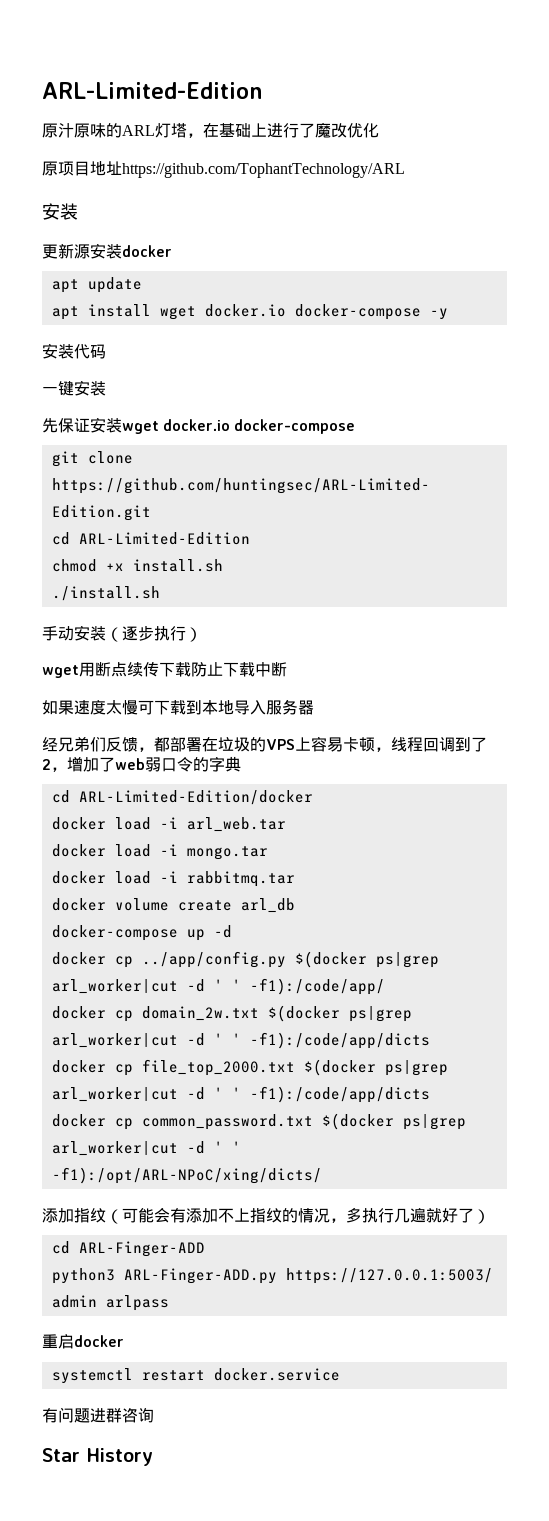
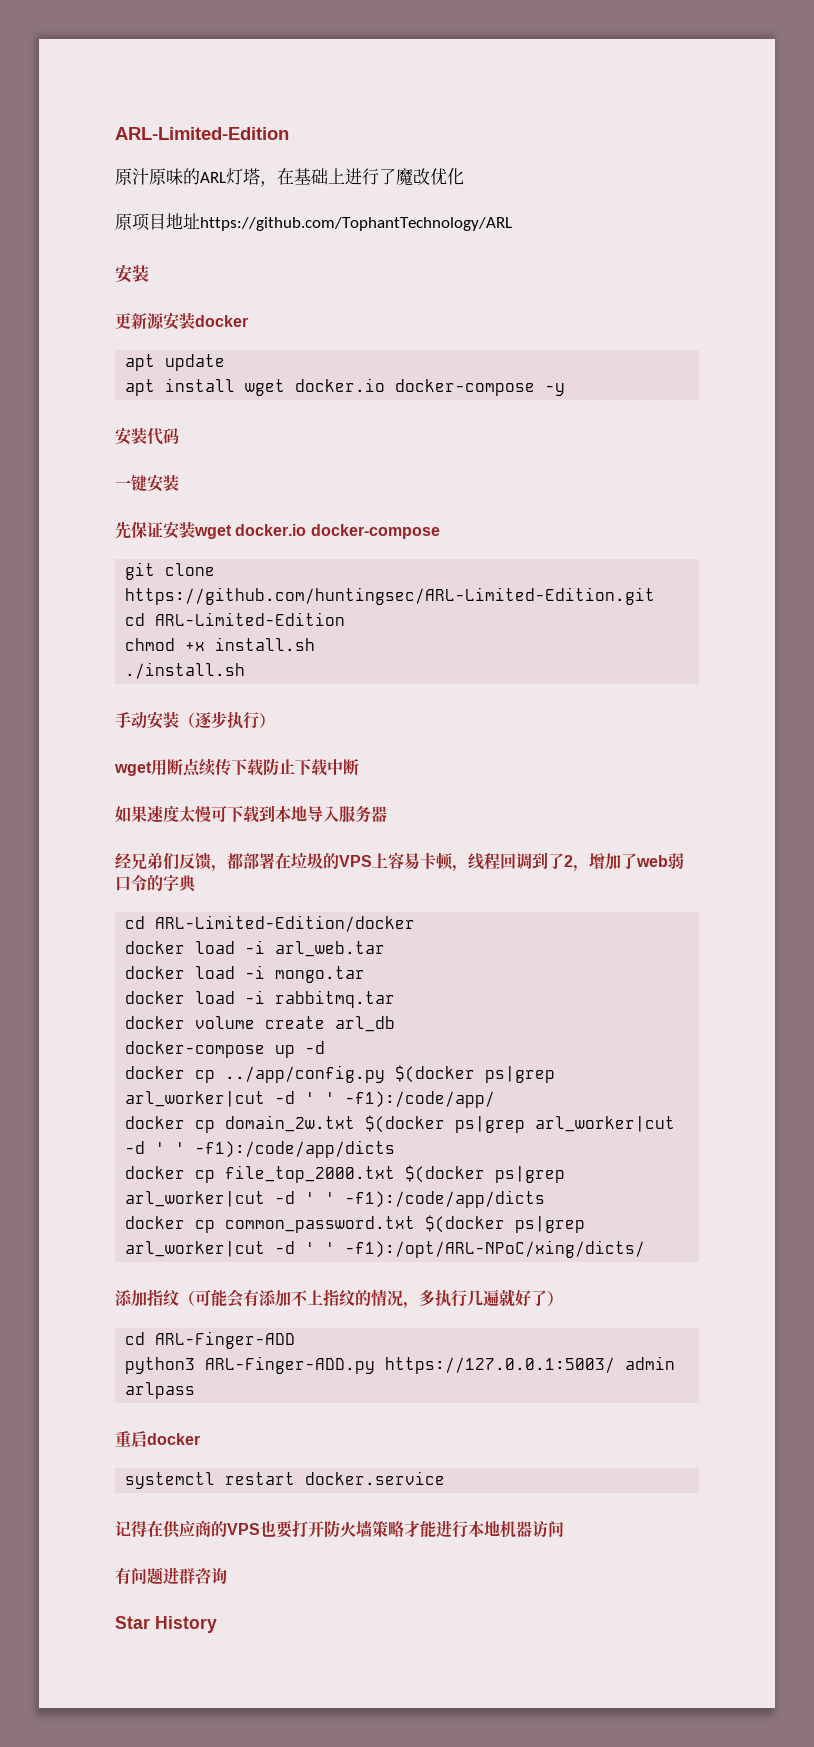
+ 记得在供应商的VPS也要打开防火墙策略才能进行本地机器访问

